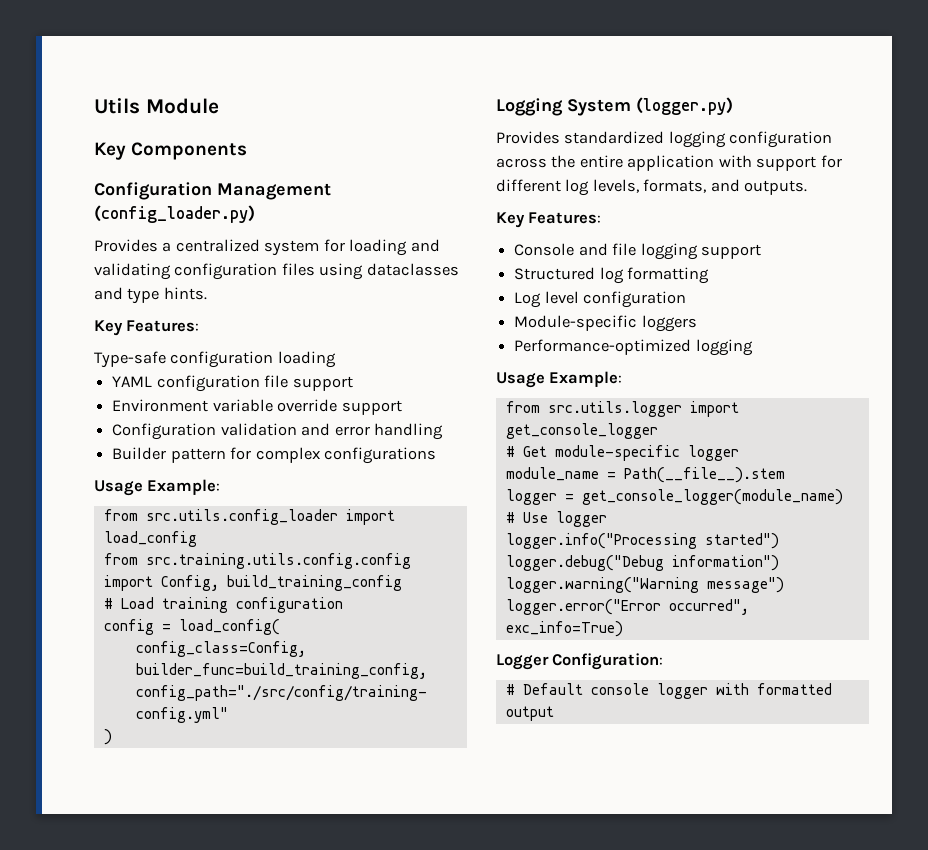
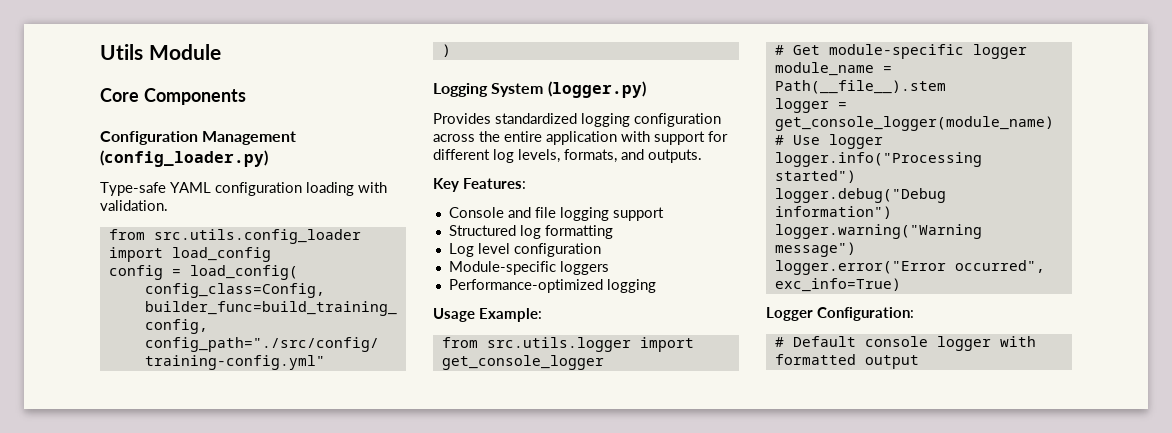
- Key Components
+ Core Components
- Provides a centralized system for loading and validating configuration files using dataclasses and type hints.
- Key Features:
- Type-safe configuration loading
- YAML configuration file support
- Environment variable override support
- Configuration validation and error handling
- Builder pattern for complex configurations
- Usage Example:
+ Type-safe YAML configuration loading with validation.
  from src.utils.config_loader import load_config
- from src.training.utils.config.config import Config, build_training_config
- # Load training configuration

